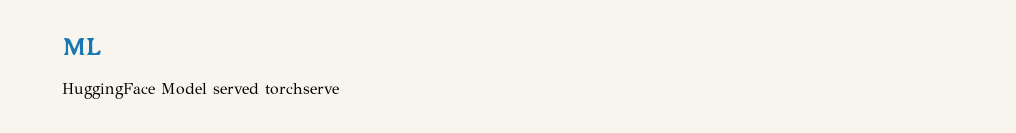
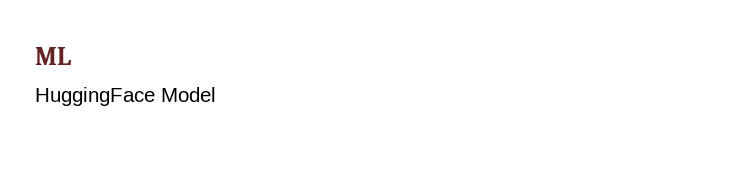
- HuggingFace Model served torchserve
+ HuggingFace Model

